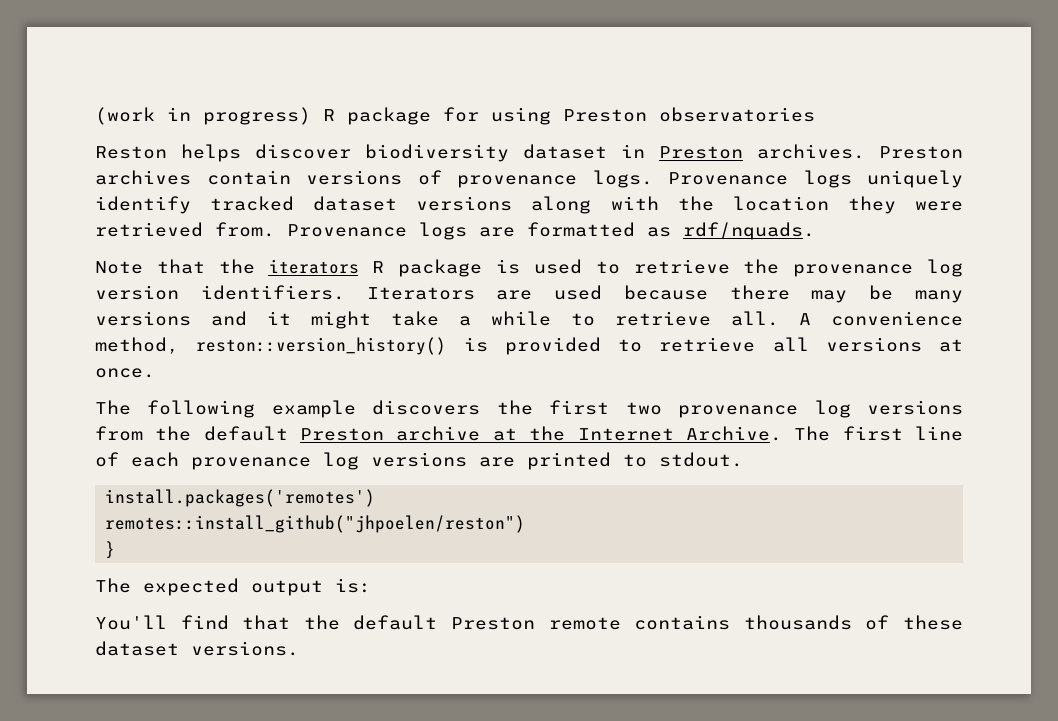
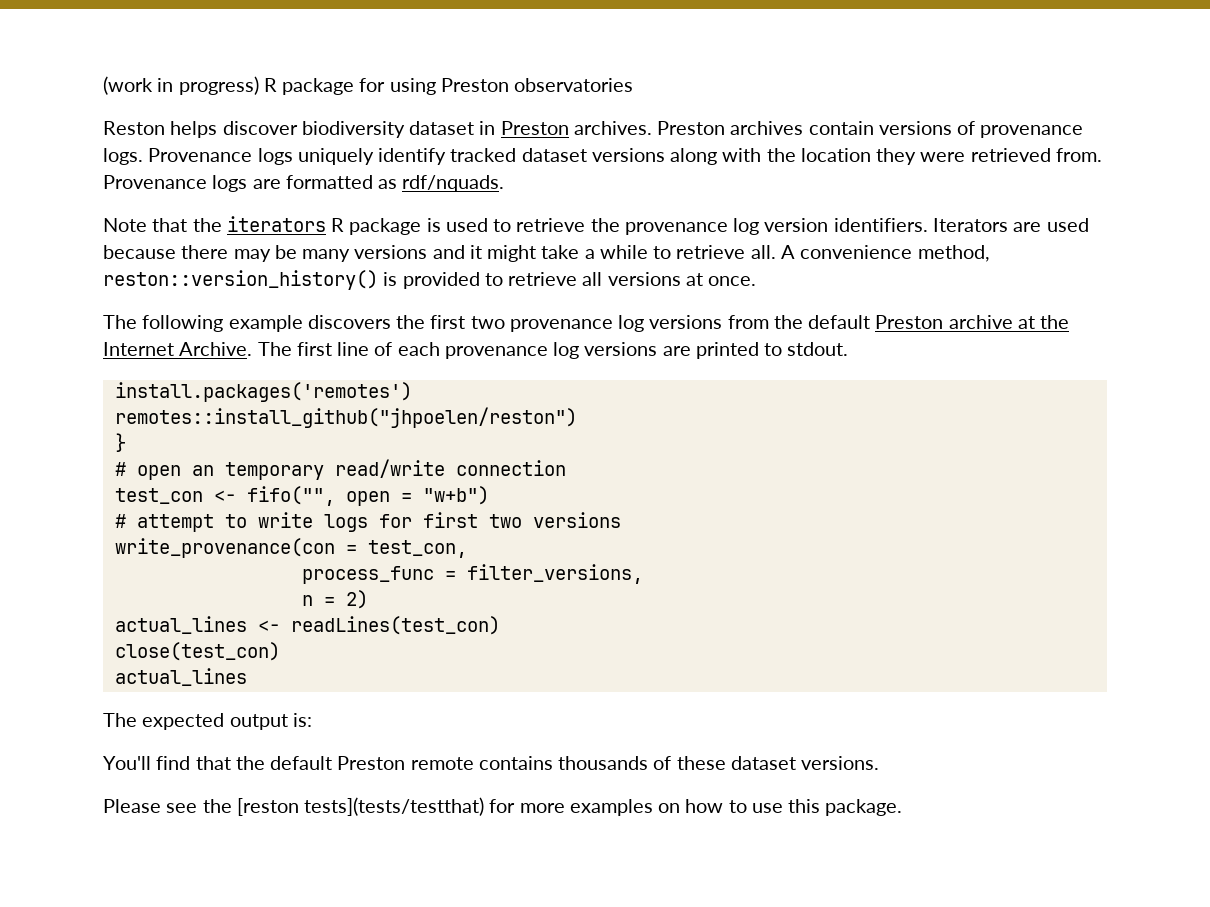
+ # open an temporary read/write connection
+ test_con <- fifo("", open = "w+b")
+ # attempt to write logs for first two versions
+ write_provenance(con = test_con,
+ process_func = filter_versions,
+ n = 2)
+ actual_lines <- readLines(test_con)
+ close(test_con)
+ actual_lines
+ Please see the [reston tests](tests/testthat) for more examples on how to use this package.

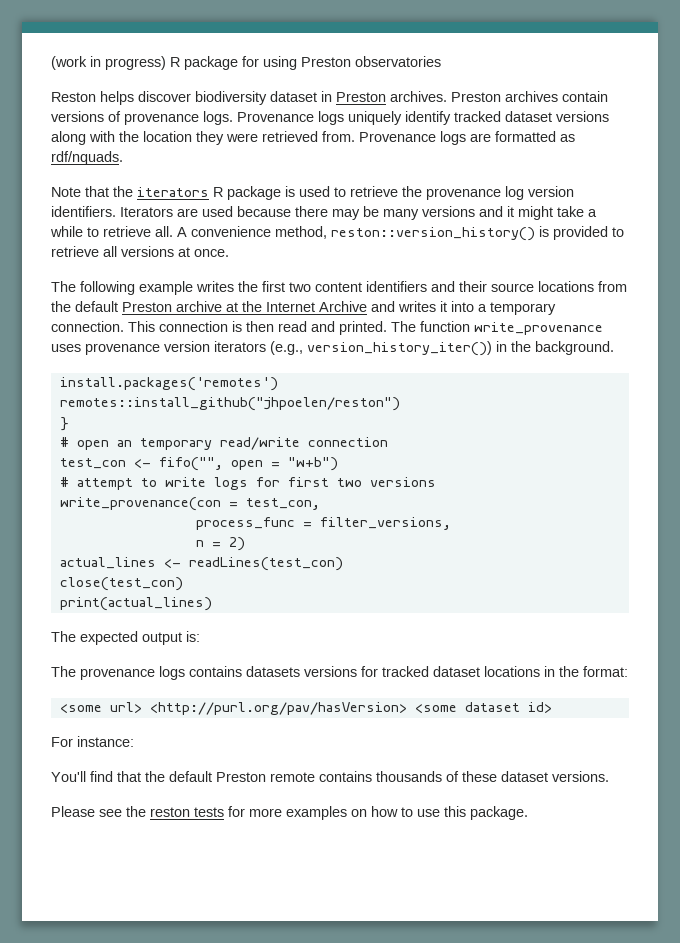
- The following example discovers the first two provenance log versions from the default Preston archive at the Internet Archive. The first line of each provenance log versions are printed to stdout.
+ The following example writes the first two content identifiers and their source locations from the default Preston archive at the Internet Archive and writes it into a temporary connection. This connection is then read and printed. The function write_provenance uses provenance version iterators (e.g., version_history_iter()) in the background.
  close(test_con)
- actual_lines
+ print(actual_lines)
+ The provenance logs contains datasets versions for tracked dataset locations in the format:
+ <some url> <http://purl.org/pav/hasVersion> <some dataset id>
+ For instance:
- Please see the [reston tests](tests/testthat) for more examples on how to use this package.
+ Please see the reston tests for more examples on how to use this package.

